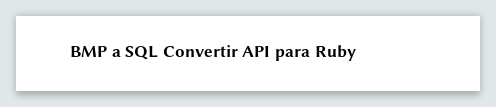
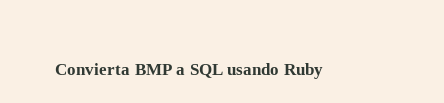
- BMP a SQL Convertir API para Ruby
+ Convierta BMP a SQL usando Ruby

